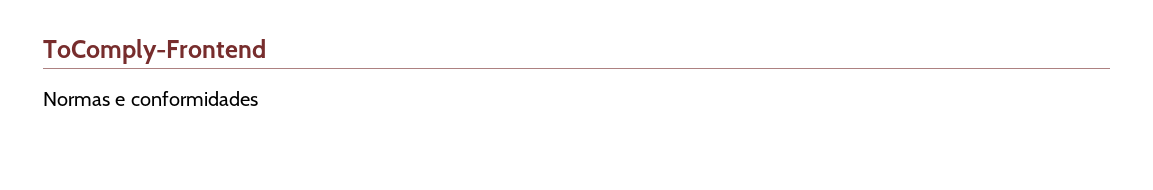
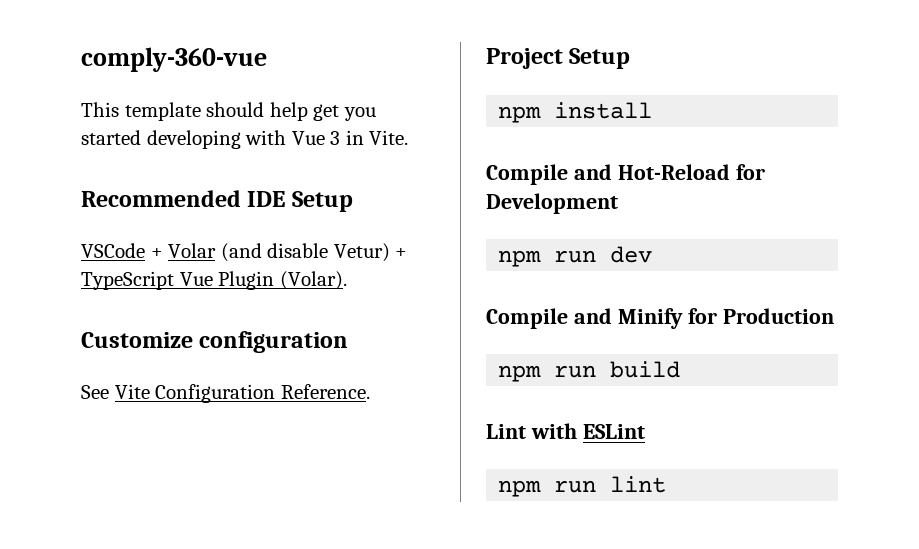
- ToComply-Frontend
- Normas e conformidades
+ comply-360-vue
+ This template should help get you started developing with Vue 3 in Vite.
+ Recommended IDE Setup
+ VSCode + Volar (and disable Vetur) + TypeScript Vue Plugin (Volar).
+ Customize configuration
+ See Vite Configuration Reference.
+ Project Setup
+ npm install
+ Compile and Hot-Reload for Development
+ npm run dev
+ Compile and Minify for Production
+ npm run build
+ Lint with ESLint
+ npm run lint

